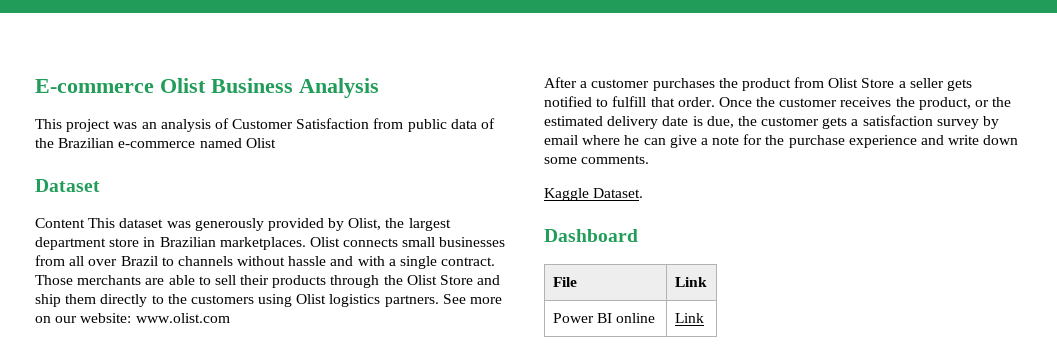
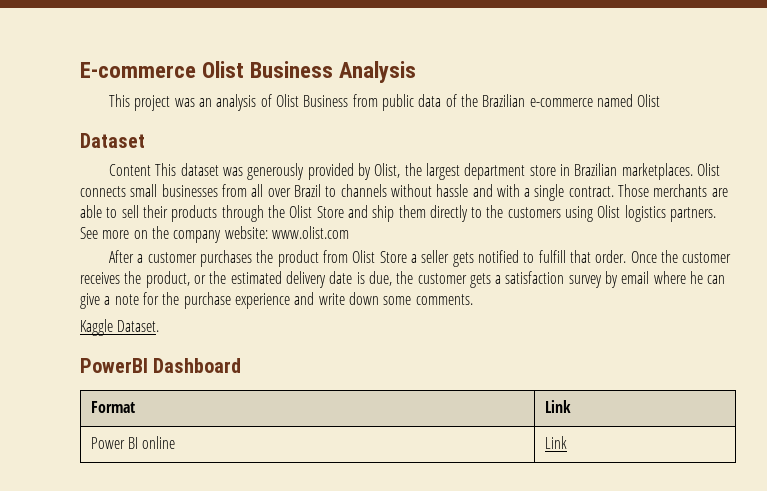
- This project was an analysis of Customer Satisfaction from public data of the Brazilian e-commerce named Olist
+ This project was an analysis of Olist Business from public data of the Brazilian e-commerce named Olist
- See more on our website: www.olist.com
+ See more on the company website: www.olist.com
- Dashboard
+ PowerBI Dashboard
- File | Link
+ Format | Link

